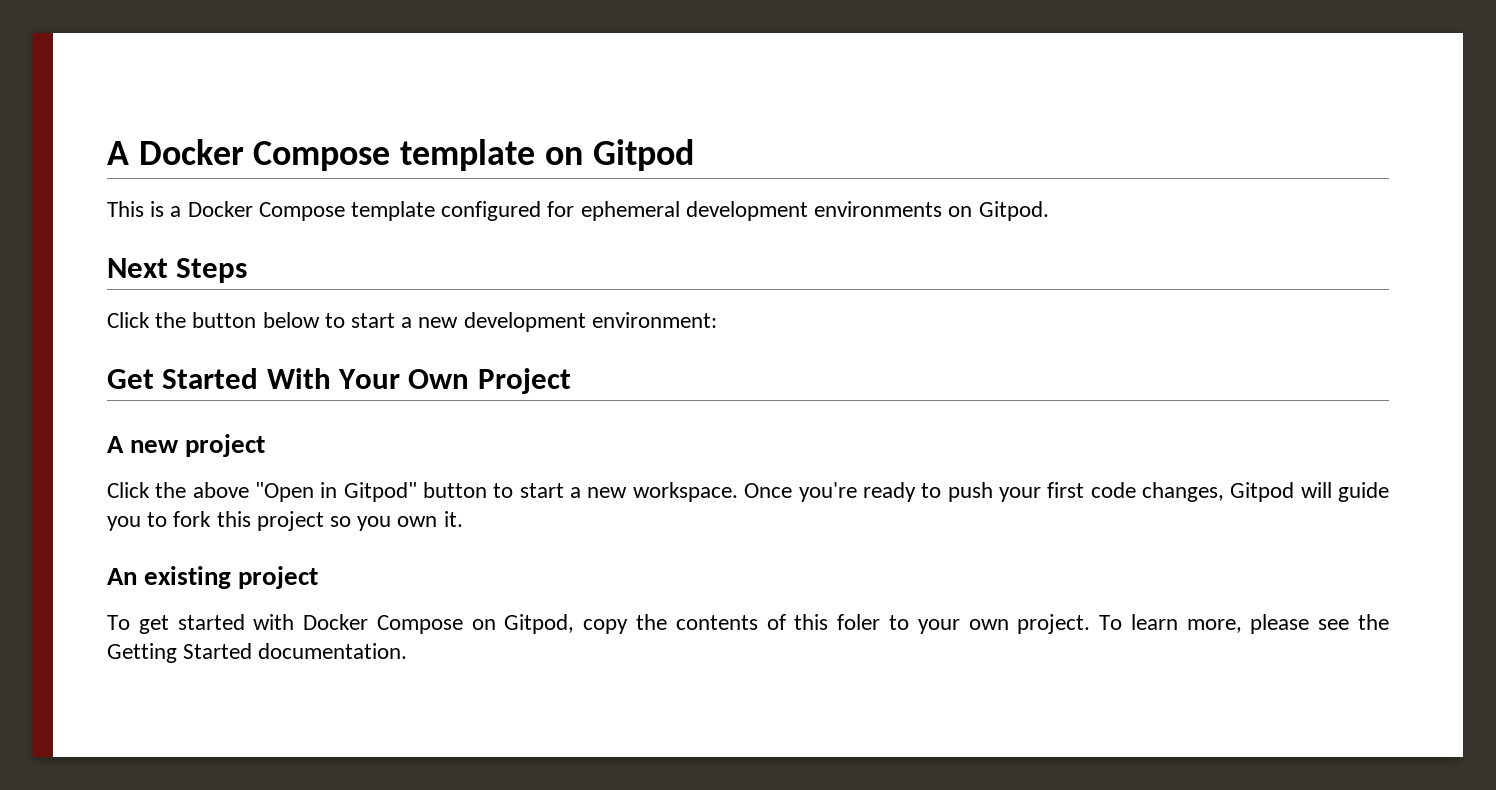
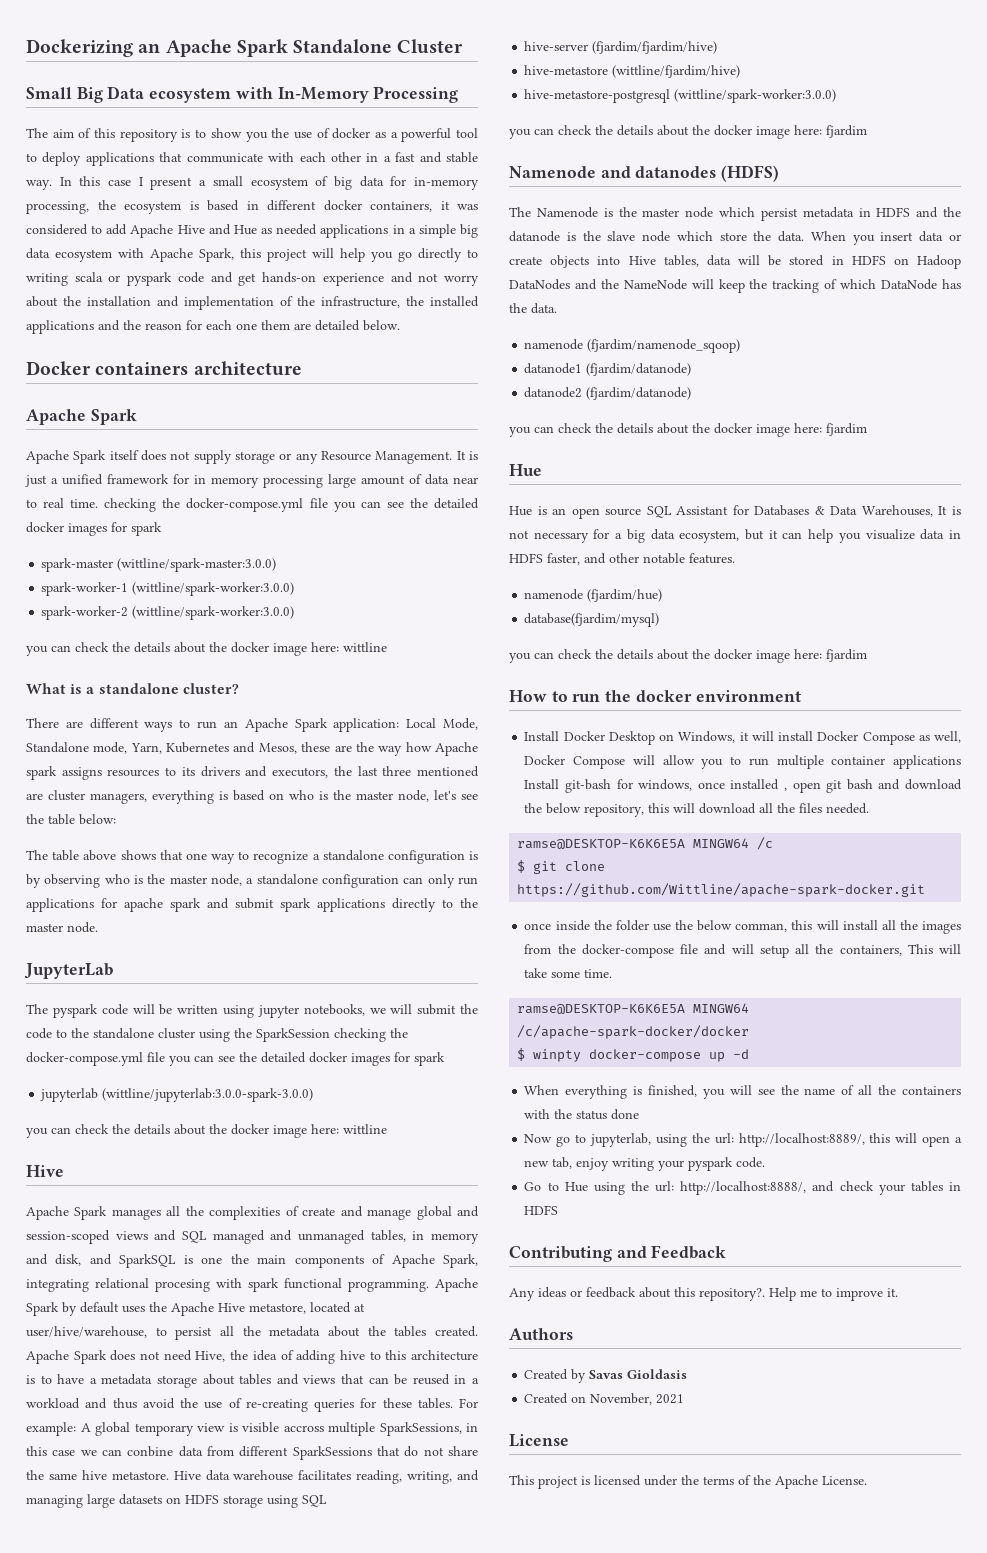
- A Docker Compose template on Gitpod
- This is a Docker Compose template configured for ephemeral development environments on Gitpod.
- Next Steps
- Click the button below to start a new development environment:
- Get Started With Your Own Project
- A new project
- Click the above "Open in Gitpod" button to start a new workspace. Once you're ready to push your first code changes, Gitpod will guide you to fork this project so you own it.
- An existing project
- To get started with Docker Compose on Gitpod, copy the contents of this foler to your own project. To learn more, please see the Getting Started documentation.
+ Dockerizing an Apache Spark Standalone Cluster
+ Small Big Data ecosystem with In-Memory Processing
+ The aim of this repository is to show you the use of docker as a powerful tool to deploy applications that communicate with each other in a fast and stable way. In this case I present a small ecosystem of big data for in-memory processing, the ecosystem is based in different docker containers, it was considered to add Apache Hive and Hue as needed applications in a simple big data ecosystem with Apache Spark, this project will help you go directly to writing scala or pyspark code and get hands-on experience and not worry about the installation and implementation of the infrastructure, the installed applications and the reason for each one them are detailed below.
+ Docker containers architecture
+ Apache Spark
+ Apache Spark itself does not supply storage or any Resource Management. It is just a unified framework for in memory processing large amount of data near to real time. checking the docker-compose.yml file you can see the detailed docker images for spark
+ spark-master (wittline/spark-master:3.0.0)
+ spark-worker-1 (wittline/spark-worker:3.0.0)
+ spark-worker-2 (wittline/spark-worker:3.0.0)
+ you can check the details about the docker image here: wittline
+ What is a standalone cluster?
+ There are different ways to run an Apache Spark application: Local Mode, Standalone mode, Yarn, Kubernetes and Mesos, these are the way how Apache spark assigns resources to its drivers and executors, the last three mentioned are cluster managers, everything is based on who is the master node, let's see the table below:
+ The table above shows that one way to recognize a standalone configuration is by observing who is the master node, a standalone configuration can only run applications for apache spark and submit spark applications directly to the master node.
+ JupyterLab
+ The pyspark code will be written using jupyter notebooks, we will submit the code to the standalone cluster using the SparkSession checking the docker-compose.yml file you can see the detailed docker images for spark
+ jupyterlab (wittline/jupyterlab:3.0.0-spark-3.0.0)
+ you can check the details about the docker image here: wittline
+ Hive
+ Apache Spark manages all the complexities of create and manage global and session-scoped views and SQL managed and unmanaged tables, in memory and disk, and SparkSQL is one the main components of Apache Spark, integrating relational procesing with spark functional programming. Apache Spark by default uses the Apache Hive metastore, located at user/hive/warehouse, to persist all the metadata about the tables created. Apache Spark does not need Hive, the idea of adding hive to this architecture is to have a metadata storage about tables and views that can be reused in a workload and thus avoid the use of re-creating queries for these tables. For example: A global temporary view is visible accross multiple SparkSessions, in this case we can conbine data from different SparkSessions that do not share the same hive metastore. Hive data warehouse facilitates reading, writing, and managing large datasets on HDFS storage using SQL
+ hive-server (fjardim/fjardim/hive)
+ hive-metastore (wittline/fjardim/hive)
+ hive-metastore-postgresql (wittline/spark-worker:3.0.0)
+ you can check the details about the docker image here: fjardim
+ Namenode and datanodes (HDFS)
+ The Namenode is the master node which persist metadata in HDFS and the datanode is the slave node which store the data. When you insert data or create objects into Hive tables, data will be stored in HDFS on Hadoop DataNodes and the NameNode will keep the tracking of which DataNode has the data.
+ namenode (fjardim/namenode_sqoop)
+ datanode1 (fjardim/datanode)
+ datanode2 (fjardim/datanode)
+ you can check the details about the docker image here: fjardim
+ Hue
+ Hue is an open source SQL Assistant for Databases & Data Warehouses, It is not necessary for a big data ecosystem, but it can help you visualize data in HDFS faster, and other notable features.
+ namenode (fjardim/hue)
+ database(fjardim/mysql)
+ you can check the details about the docker image here: fjardim
+ How to run the docker environment
+ Install Docker Desktop on Windows, it will install Docker Compose as well, Docker Compose will allow you to run multiple container applications Install git-bash for windows, once installed , open git bash and download the below repository, this will download all the files needed.
+ ramse@DESKTOP-K6K6E5A MINGW64 /c
+ $ git clone https://github.com/Wittline/apache-spark-docker.git
+ once inside the folder use the below comman, this will install all the images from the docker-compose file and will setup all the containers, This will take some time.
+ ramse@DESKTOP-K6K6E5A MINGW64 /c/apache-spark-docker/docker
+ $ winpty docker-compose up -d
+ When everything is finished, you will see the name of all the containers with the status done
+ Now go to jupyterlab, using the url: http://localhost:8889/, this will open a new tab, enjoy writing your pyspark code.
+ Go to Hue using the url: http://localhost:8888/, and check your tables in HDFS
+ Contributing and Feedback
+ Any ideas or feedback about this repository?. Help me to improve it.
+ Authors
+ Created by Savas Gioldasis
+ Created on November, 2021
+ License
+ This project is licensed under the terms of the Apache License.

